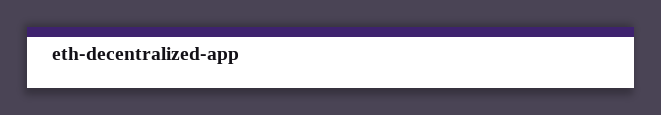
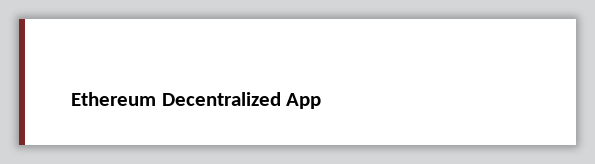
- eth-decentralized-app
+ Ethereum Decentralized App

